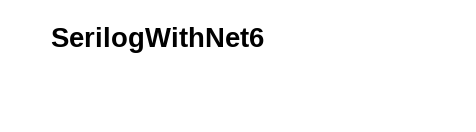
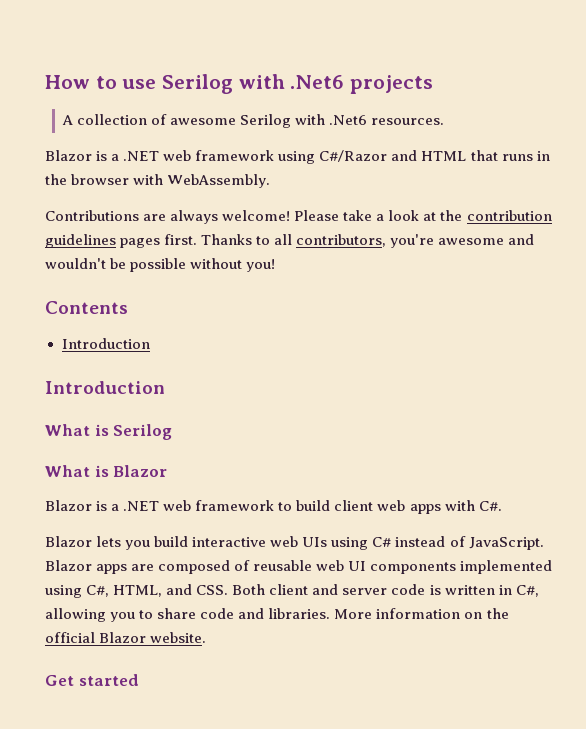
- SerilogWithNet6
+ How to use Serilog with .Net6 projects
+ A collection of awesome Serilog with .Net6 resources.
+ Blazor is a .NET web framework using C#/Razor and HTML that runs in the browser with WebAssembly.
+ Contributions are always welcome! Please take a look at the contribution guidelines pages first. Thanks to all contributors, you're awesome and wouldn't be possible without you!
+ Contents
+ Introduction
+ Introduction
+ What is Serilog
+ What is Blazor
+ Blazor is a .NET web framework to build client web apps with C#.
+ Blazor lets you build interactive web UIs using C# instead of JavaScript. Blazor apps are composed of reusable web UI components implemented using C#, HTML, and CSS. Both client and server code is written in C#, allowing you to share code and libraries. More information on the official Blazor website.
+ Get started

